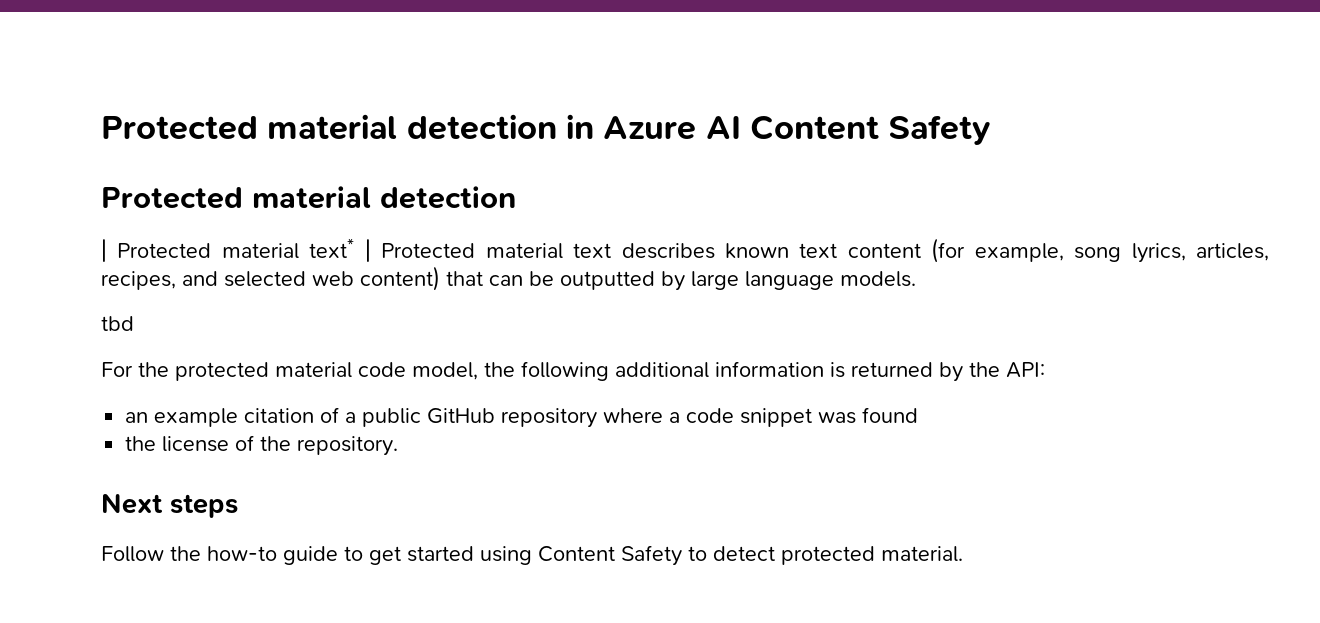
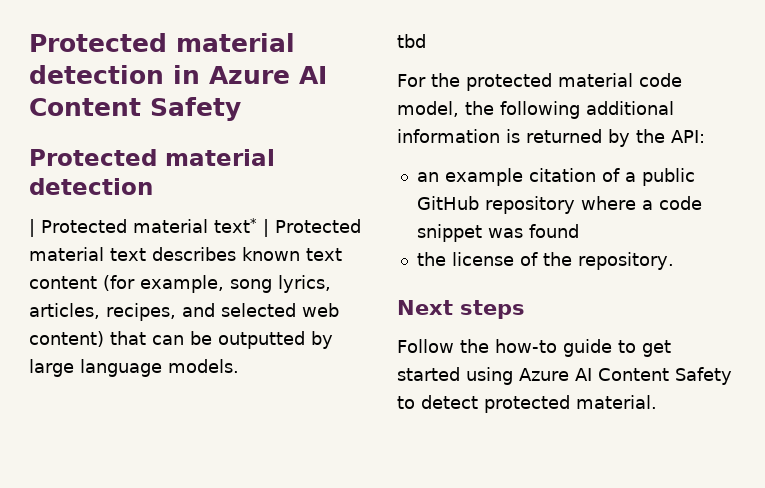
- Follow the how-to guide to get started using Content Safety to detect protected material.
+ Follow the how-to guide to get started using Azure AI Content Safety to detect protected material.

